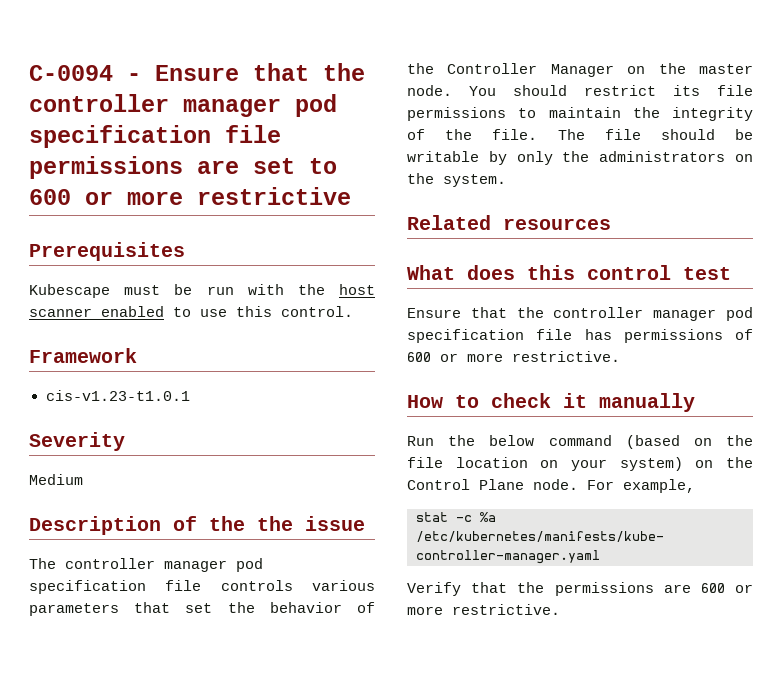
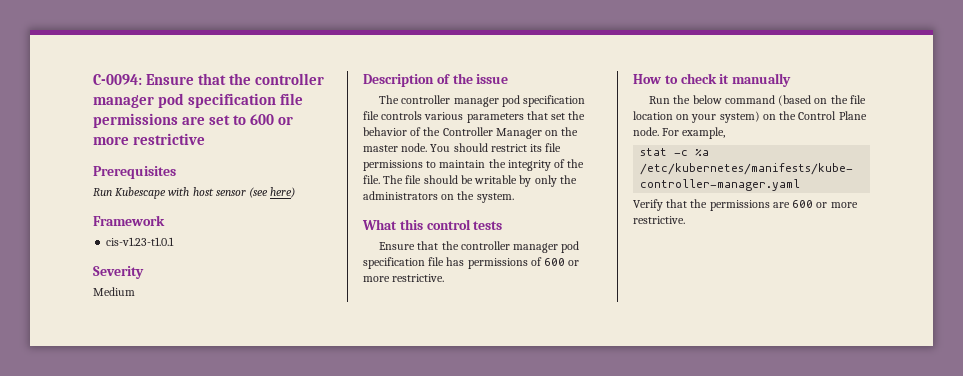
- C-0094 - Ensure that the controller manager pod specification file permissions are set to 600 or more restrictive
+ C-0094: Ensure that the controller manager pod specification file permissions are set to 600 or more restrictive
- Kubescape must be run with the host scanner enabled to use this control.
+ Run Kubescape with host sensor (see here)
- Description of the the issue
+ Description of the issue
- Related resources
- What does this control test
+ What this control tests

